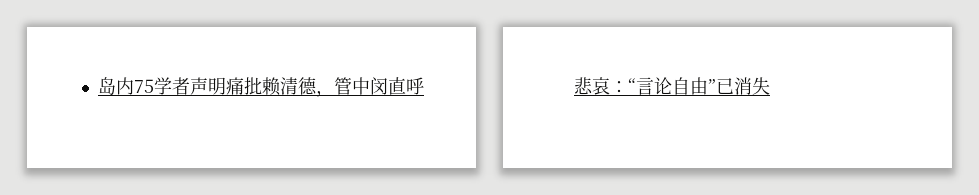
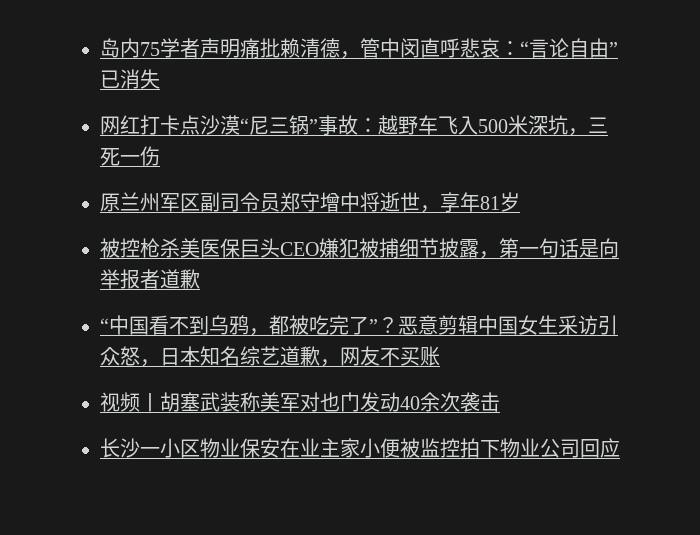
+ 网红打卡点沙漠“尼三锅”事故：越野车飞入500米深坑，三死一伤
+ 原兰州军区副司令员郑守增中将逝世，享年81岁
+ 被控枪杀美医保巨头CEO嫌犯被捕细节披露，第一句话是向举报者道歉
+ “中国看不到乌鸦，都被吃完了”？恶意剪辑中国女生采访引众怒，日本知名综艺道歉，网友不买账
+ 视频丨胡塞武装称美军对也门发动40余次袭击
+ 长沙一小区物业保安在业主家小便被监控拍下物业公司回应

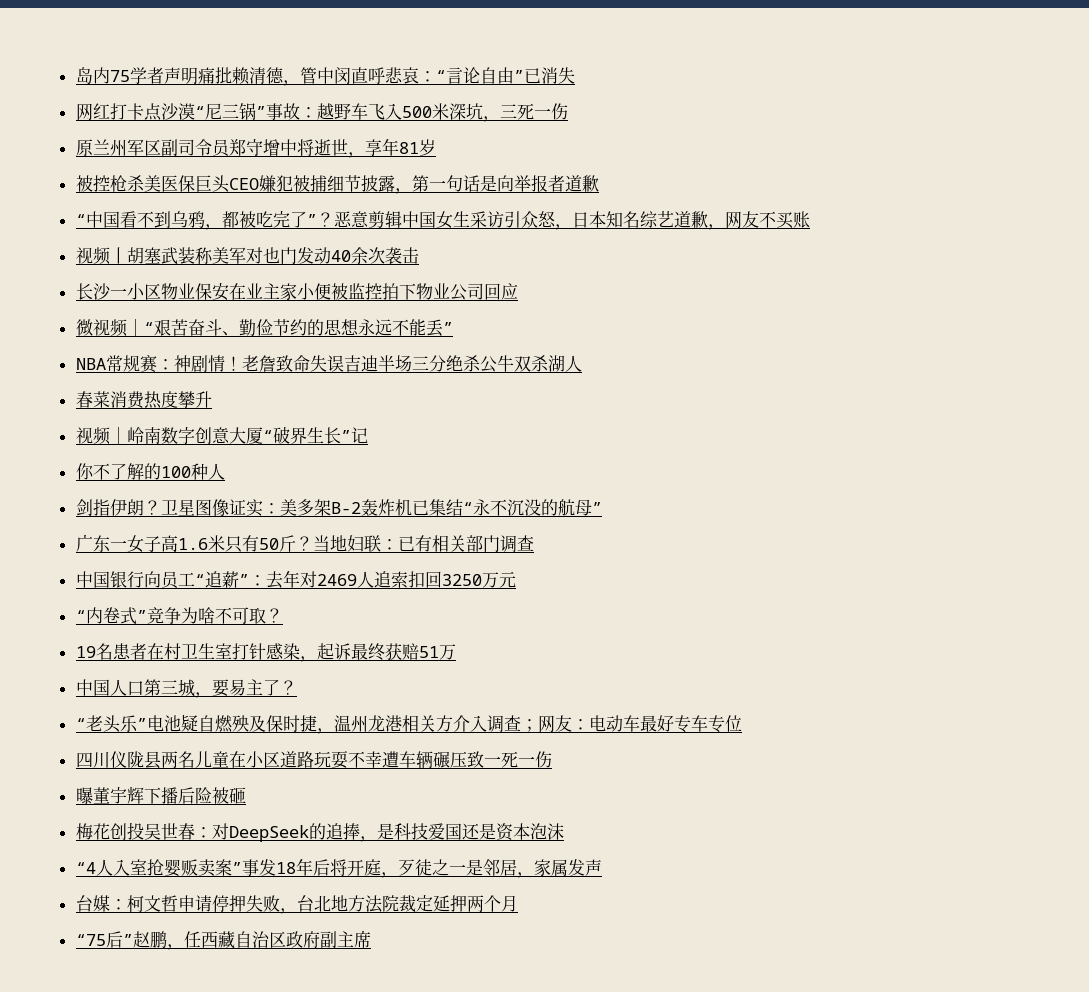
+ 微视频｜“艰苦奋斗、勤俭节约的思想永远不能丢”
+ NBA常规赛：神剧情！老詹致命失误吉迪半场三分绝杀公牛双杀湖人
+ 春菜消费热度攀升
+ 视频｜岭南数字创意大厦“破界生长”记
+ 你不了解的100种人
+ 剑指伊朗？卫星图像证实：美多架B-2轰炸机已集结“永不沉没的航母”
+ 广东一女子高1.6米只有50斤？当地妇联：已有相关部门调查
+ 中国银行向员工“追薪”：去年对2469人追索扣回3250万元
+ “内卷式”竞争为啥不可取？
+ 19名患者在村卫生室打针感染，起诉最终获赔51万
+ 中国人口第三城，要易主了？
+ “老头乐”电池疑自燃殃及保时捷，温州龙港相关方介入调查；网友：电动车最好专车专位
+ 四川仪陇县两名儿童在小区道路玩耍不幸遭车辆碾压致一死一伤
+ 曝董宇辉下播后险被砸
+ 梅花创投吴世春：对DeepSeek的追捧，是科技爱国还是资本泡沫
+ “4人入室抢婴贩卖案”事发18年后将开庭，歹徒之一是邻居，家属发声
+ 台媒：柯文哲申请停押失败，台北地方法院裁定延押两个月
+ “75后”赵鹏，任西藏自治区政府副主席

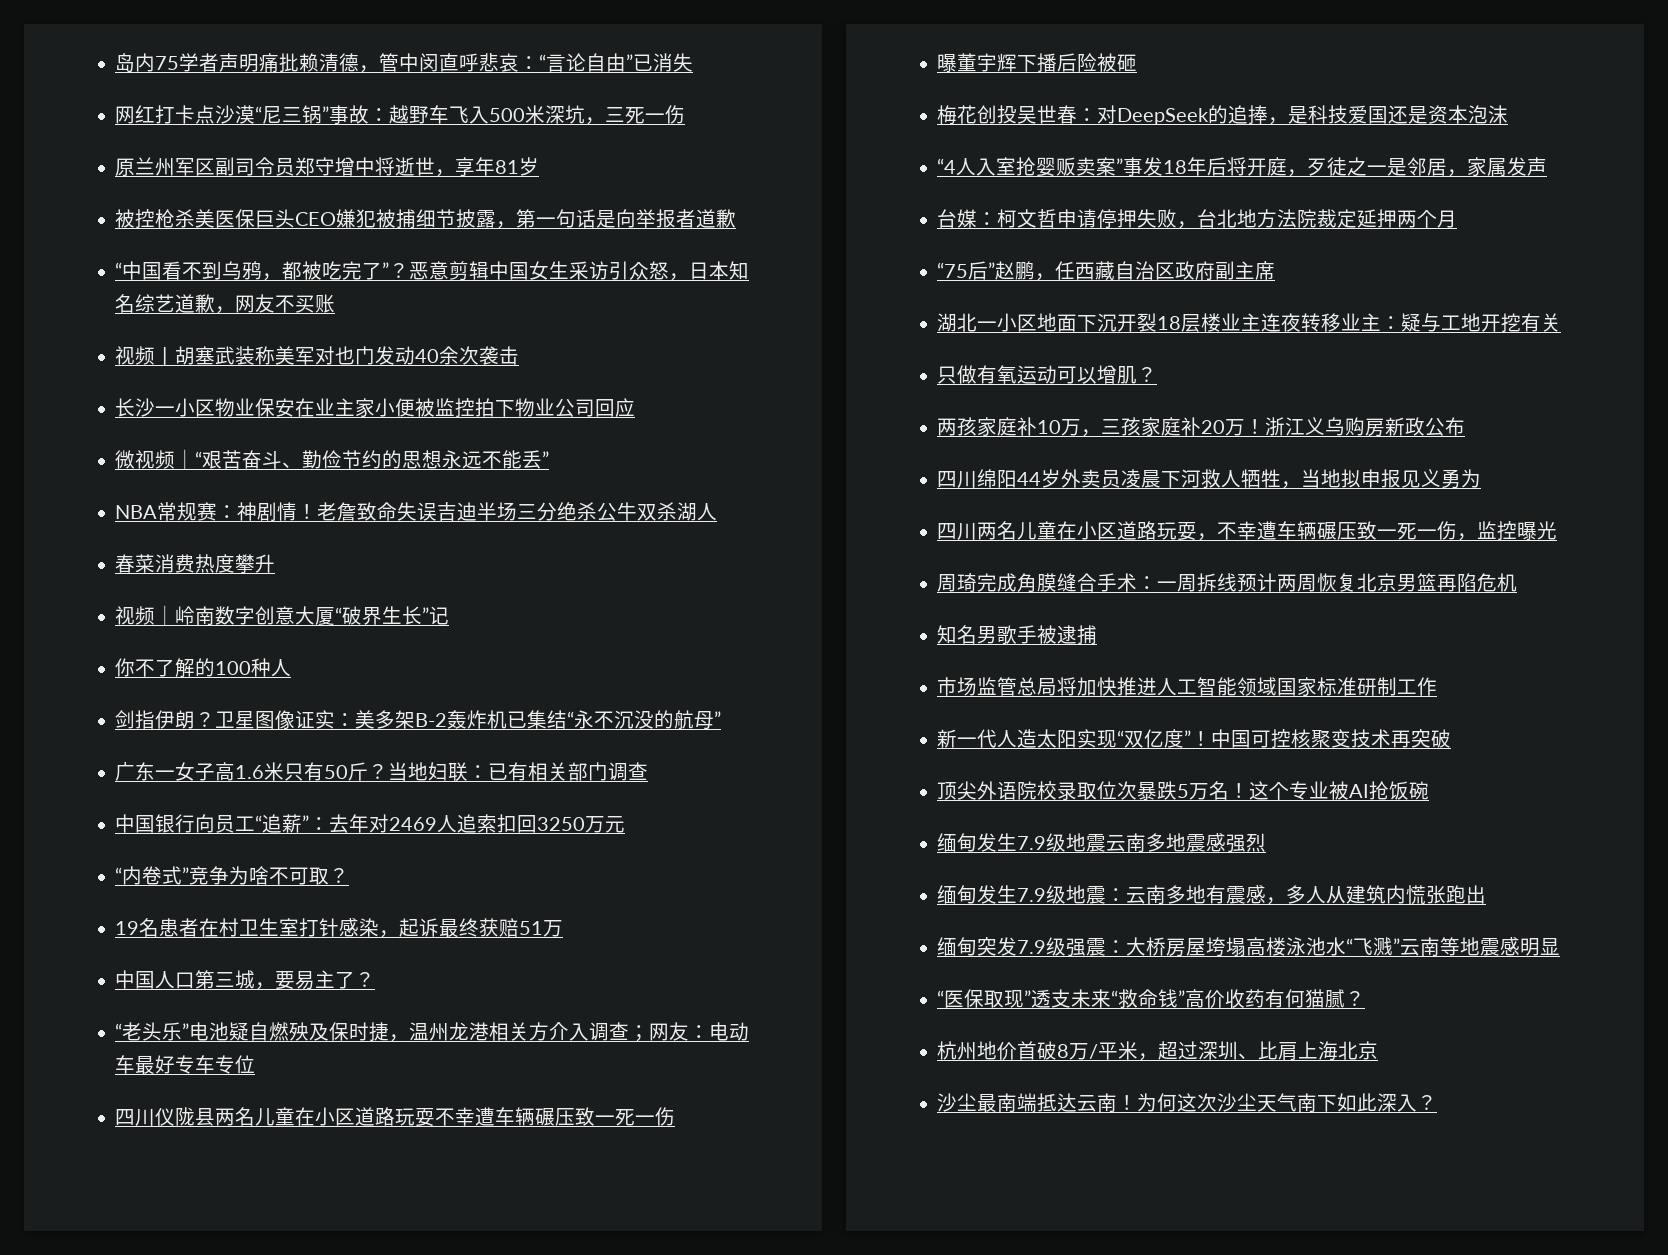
+ 湖北一小区地面下沉开裂18层楼业主连夜转移业主：疑与工地开挖有关
+ 只做有氧运动可以增肌？
+ 两孩家庭补10万，三孩家庭补20万！浙江义乌购房新政公布
+ 四川绵阳44岁外卖员凌晨下河救人牺牲，当地拟申报见义勇为
+ 四川两名儿童在小区道路玩耍，不幸遭车辆碾压致一死一伤，监控曝光
+ 周琦完成角膜缝合手术：一周拆线预计两周恢复北京男篮再陷危机
+ 知名男歌手被逮捕
+ 市场监管总局将加快推进人工智能领域国家标准研制工作
+ 新一代人造太阳实现“双亿度”！中国可控核聚变技术再突破
+ 顶尖外语院校录取位次暴跌5万名！这个专业被AI抢饭碗
+ 缅甸发生7.9级地震云南多地震感强烈
+ 缅甸发生7.9级地震：云南多地有震感，多人从建筑内慌张跑出
+ 缅甸突发7.9级强震：大桥房屋垮塌高楼泳池水“飞溅”云南等地震感明显
+ “医保取现”透支未来“救命钱”高价收药有何猫腻？
+ 杭州地价首破8万/平米，超过深圳、比肩上海北京
+ 沙尘最南端抵达云南！为何这次沙尘天气南下如此深入？

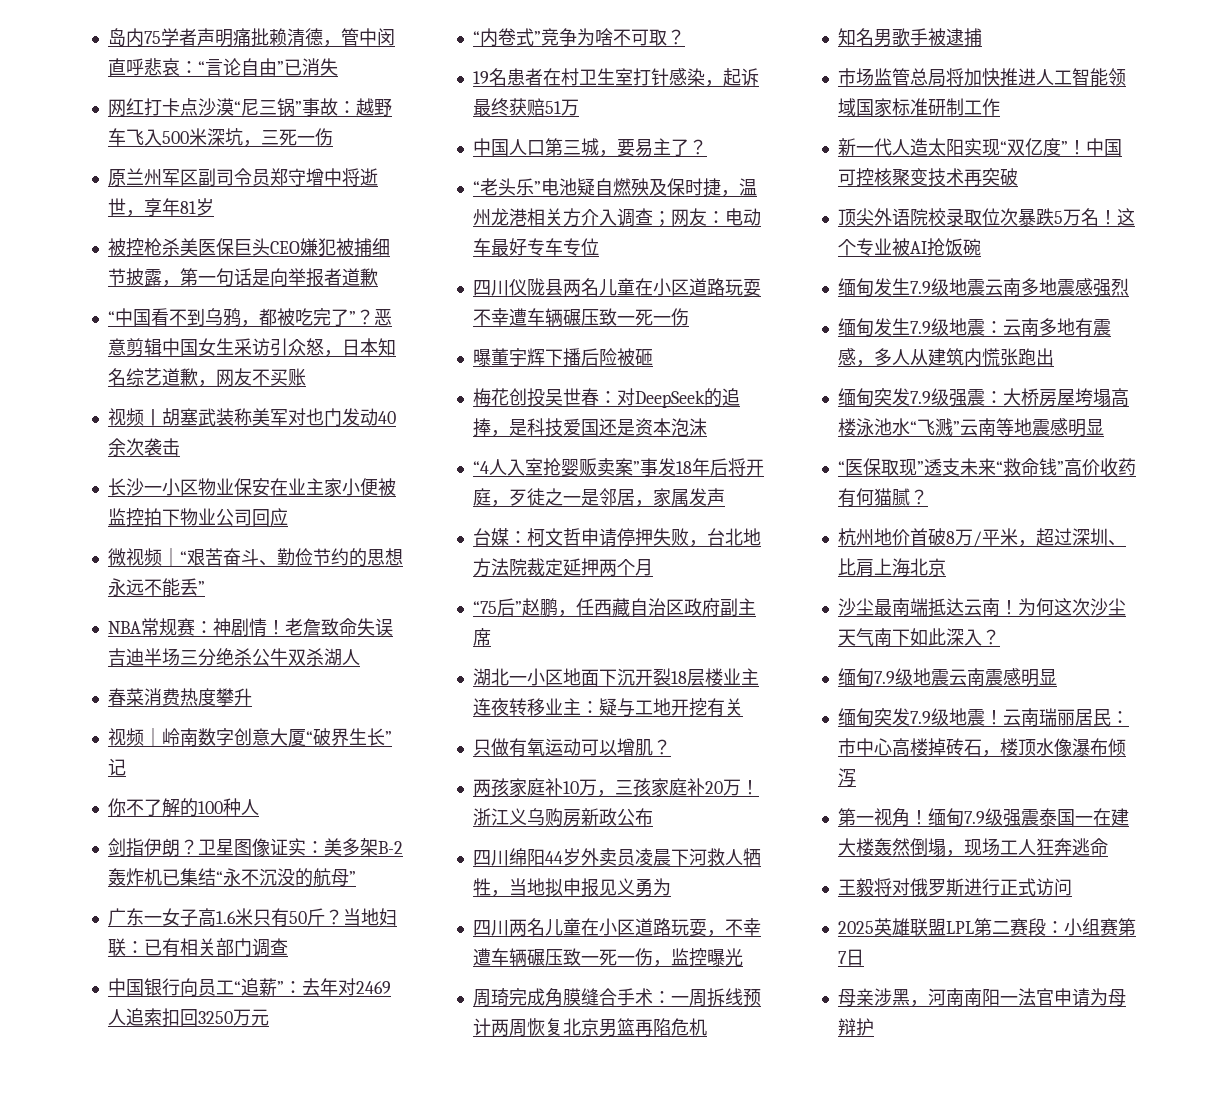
+ 缅甸7.9级地震云南震感明显
+ 缅甸突发7.9级地震！云南瑞丽居民：市中心高楼掉砖石，楼顶水像瀑布倾泻
+ 第一视角！缅甸7.9级强震泰国一在建大楼轰然倒塌，现场工人狂奔逃命
+ 王毅将对俄罗斯进行正式访问
+ 2025英雄联盟LPL第二赛段：小组赛第7日
+ 母亲涉黑，河南南阳一法官申请为母辩护

